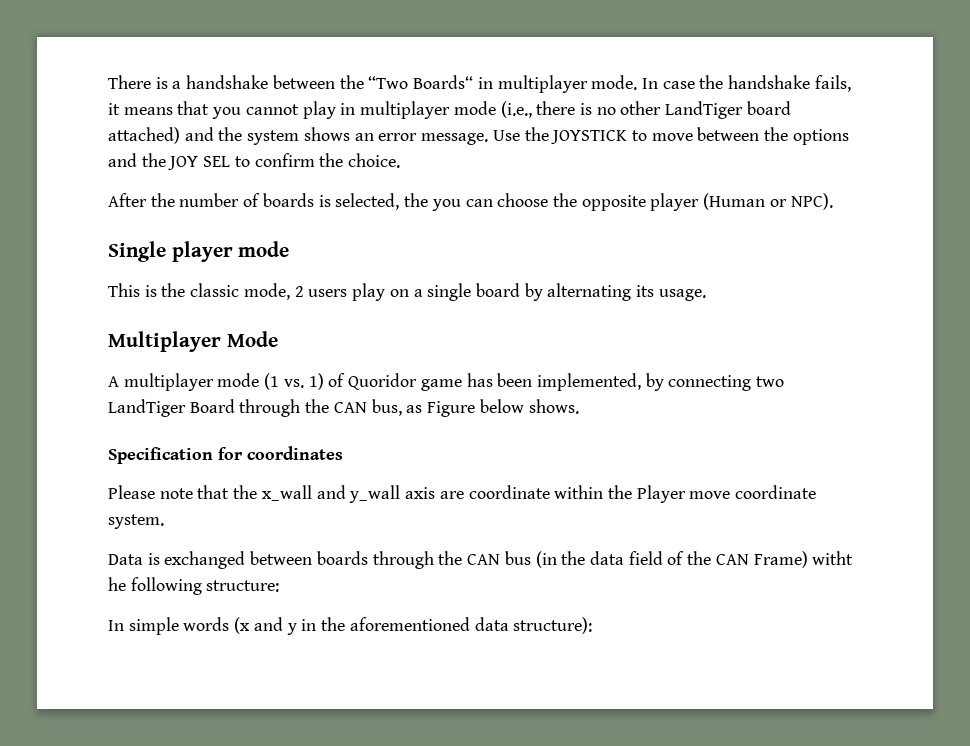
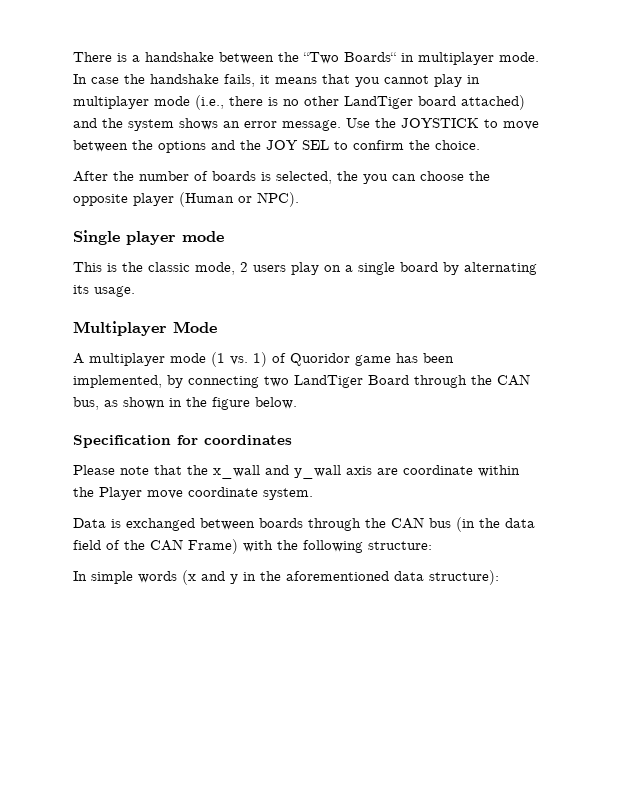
- A multiplayer mode (1 vs. 1) of Quoridor game has been implemented, by connecting two LandTiger Board through the CAN bus, as Figure below shows.
+ A multiplayer mode (1 vs. 1) of Quoridor game has been implemented, by connecting two LandTiger Board through the CAN bus, as shown in the figure below.
- Data is exchanged between boards through the CAN bus (in the data field of the CAN Frame) witht he following structure:
+ Data is exchanged between boards through the CAN bus (in the data field of the CAN Frame) with the following structure:

